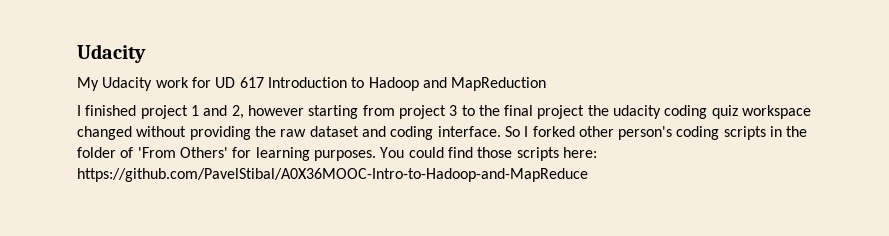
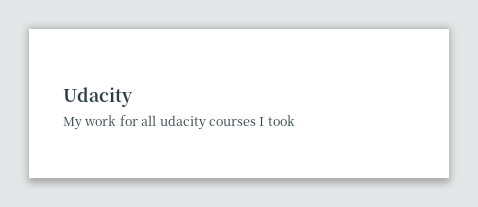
- My Udacity work for UD 617 Introduction to Hadoop and MapReduction
- I finished project 1 and 2, however starting from project 3 to the final project the udacity coding quiz workspace changed without providing the raw dataset and coding interface. So I forked other person's coding scripts in the folder of 'From Others' for learning purposes. You could find those scripts here: https://github.com/PavelStibal/A0X36MOOC-Intro-to-Hadoop-and-MapReduce
+ My work for all udacity courses I took

